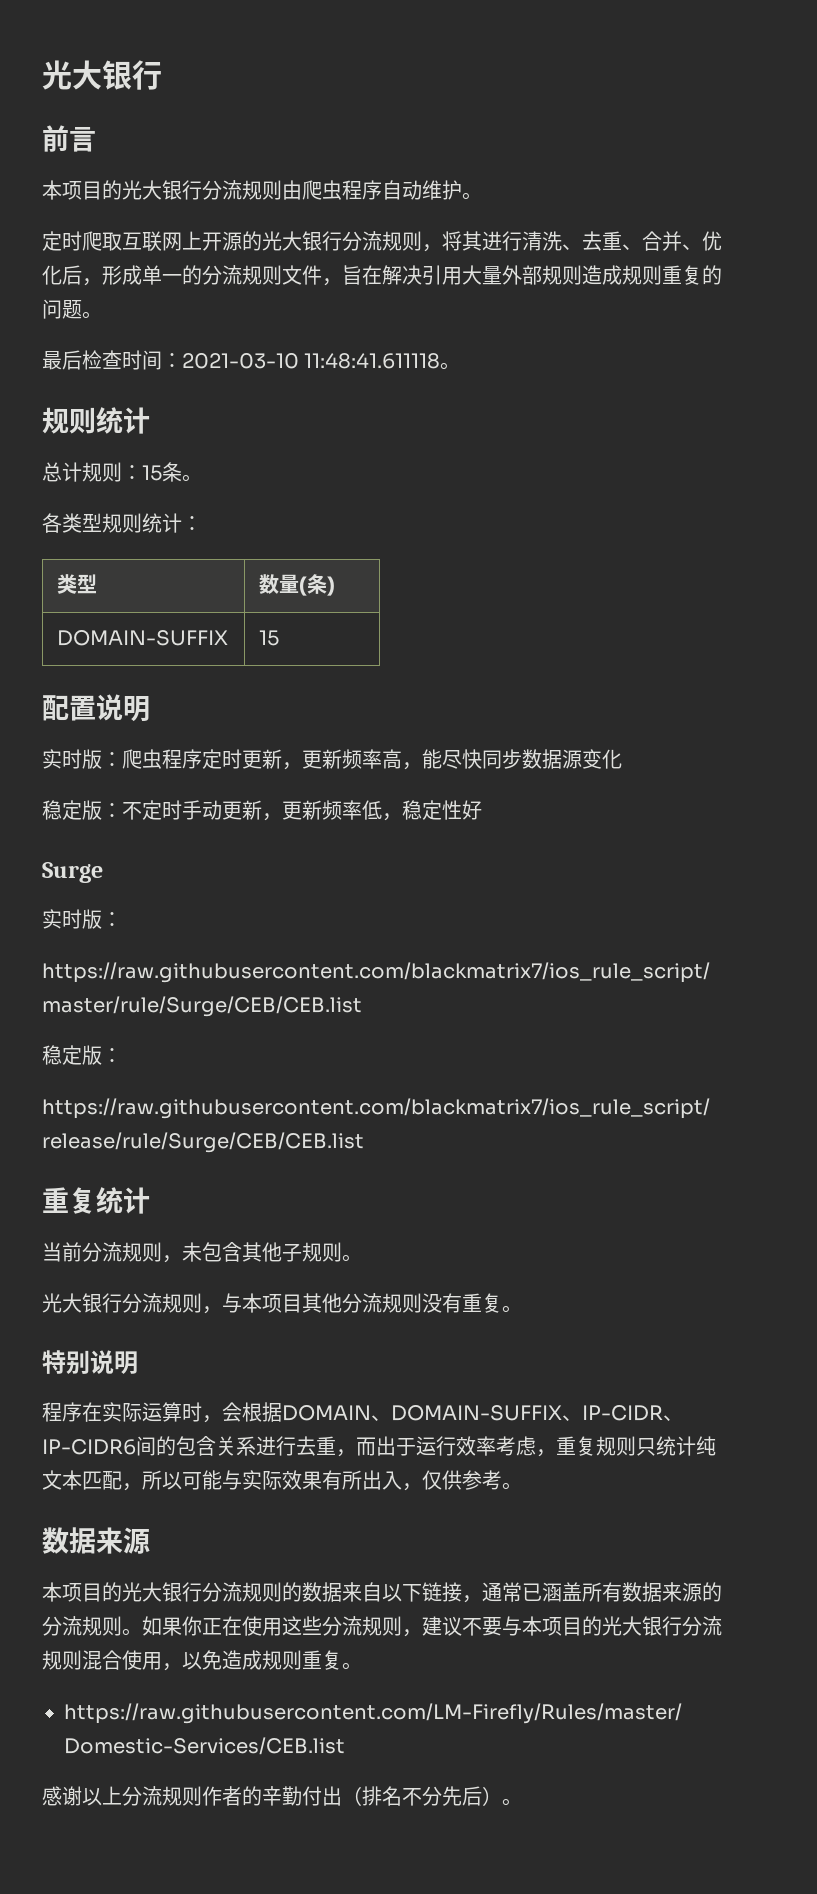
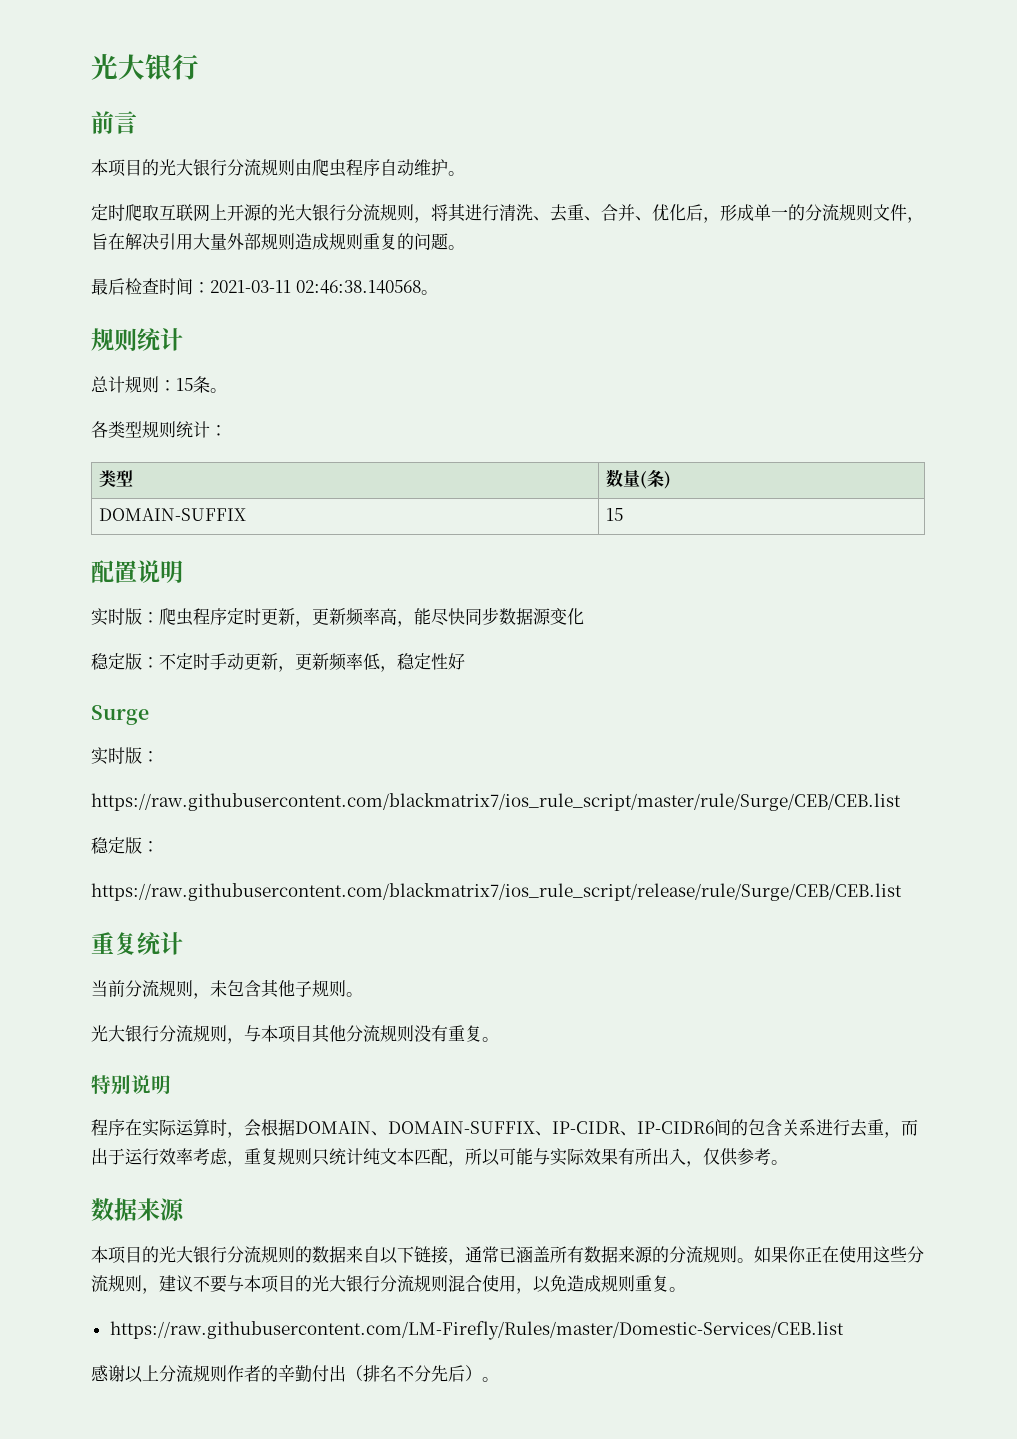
- 最后检查时间：2021-03-10 11:48:41.611118。
+ 最后检查时间：2021-03-11 02:46:38.140568。

